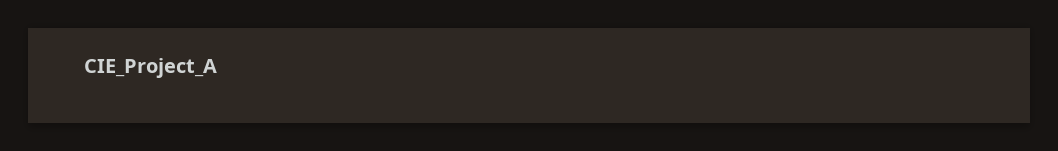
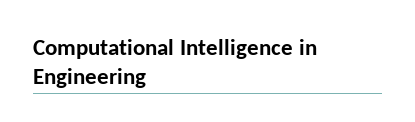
- CIE_Project_A
+ Computational Intelligence in Engineering

